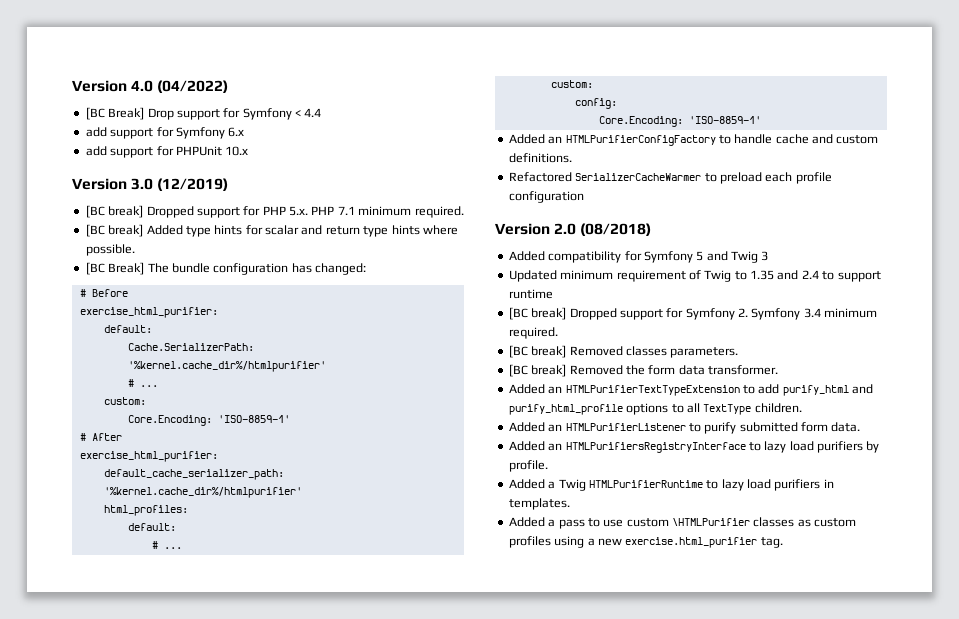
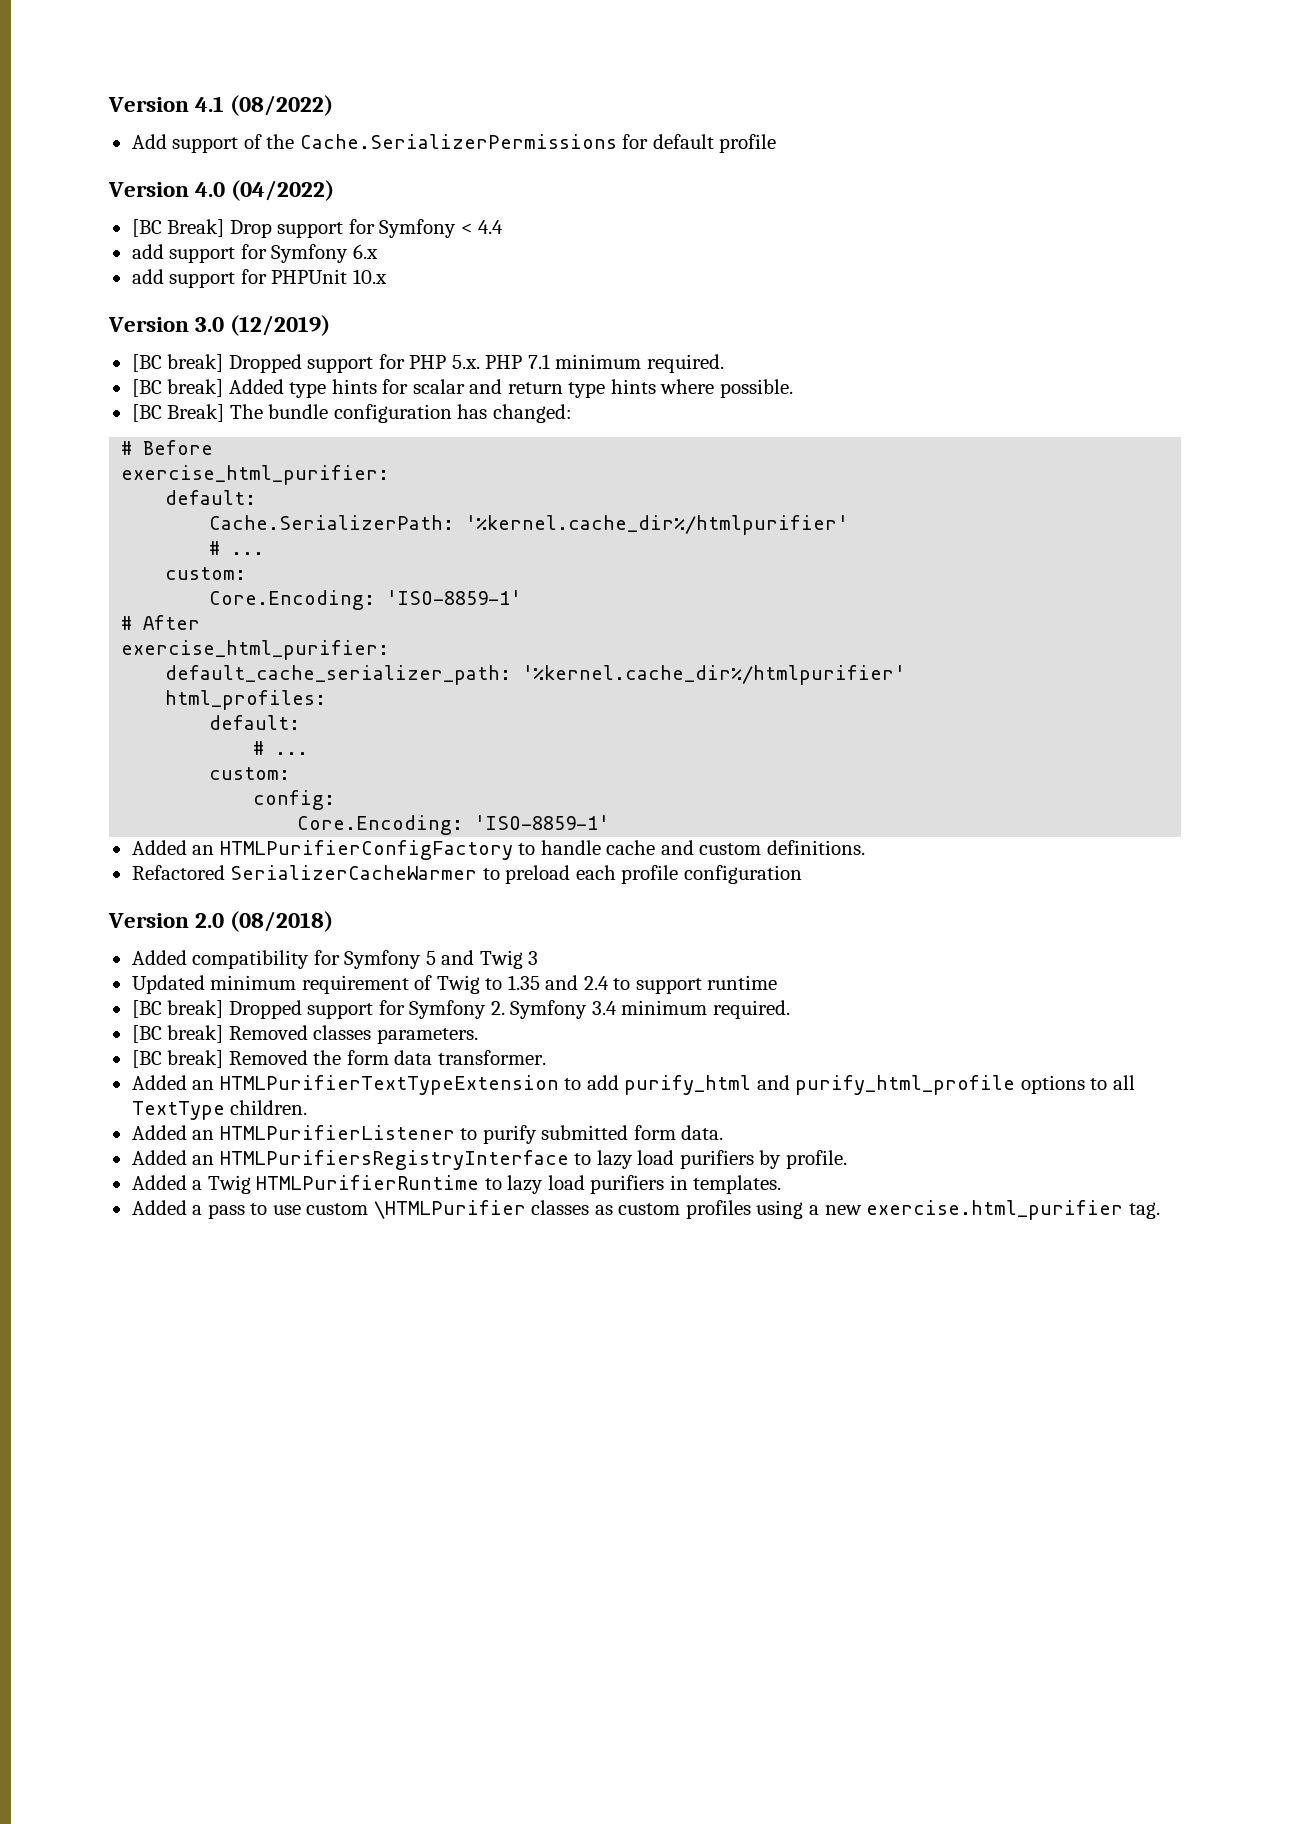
+ Version 4.1 (08/2022)
+ Add support of the Cache.SerializerPermissions for default profile

